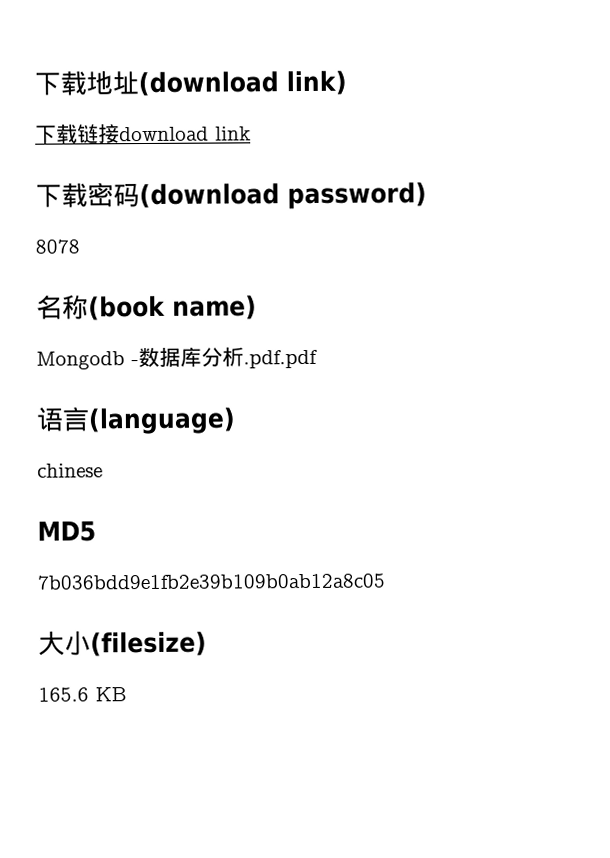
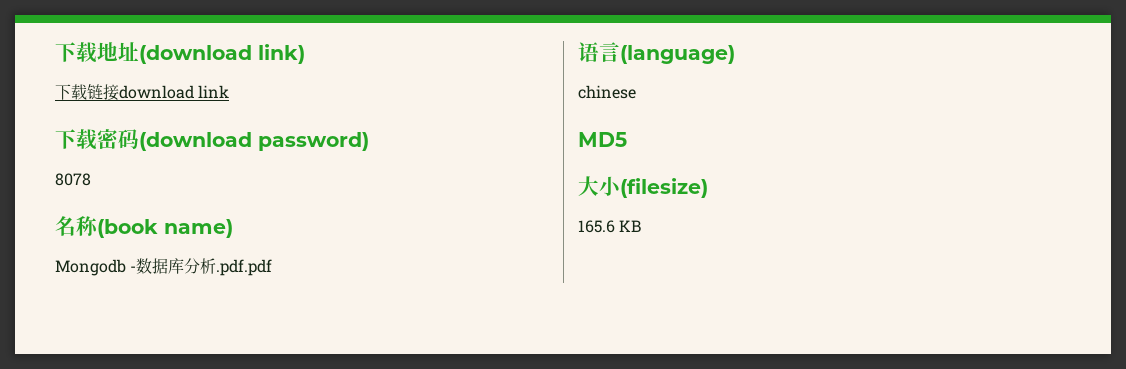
- 7b036bdd9e1fb2e39b109b0ab12a8c05

